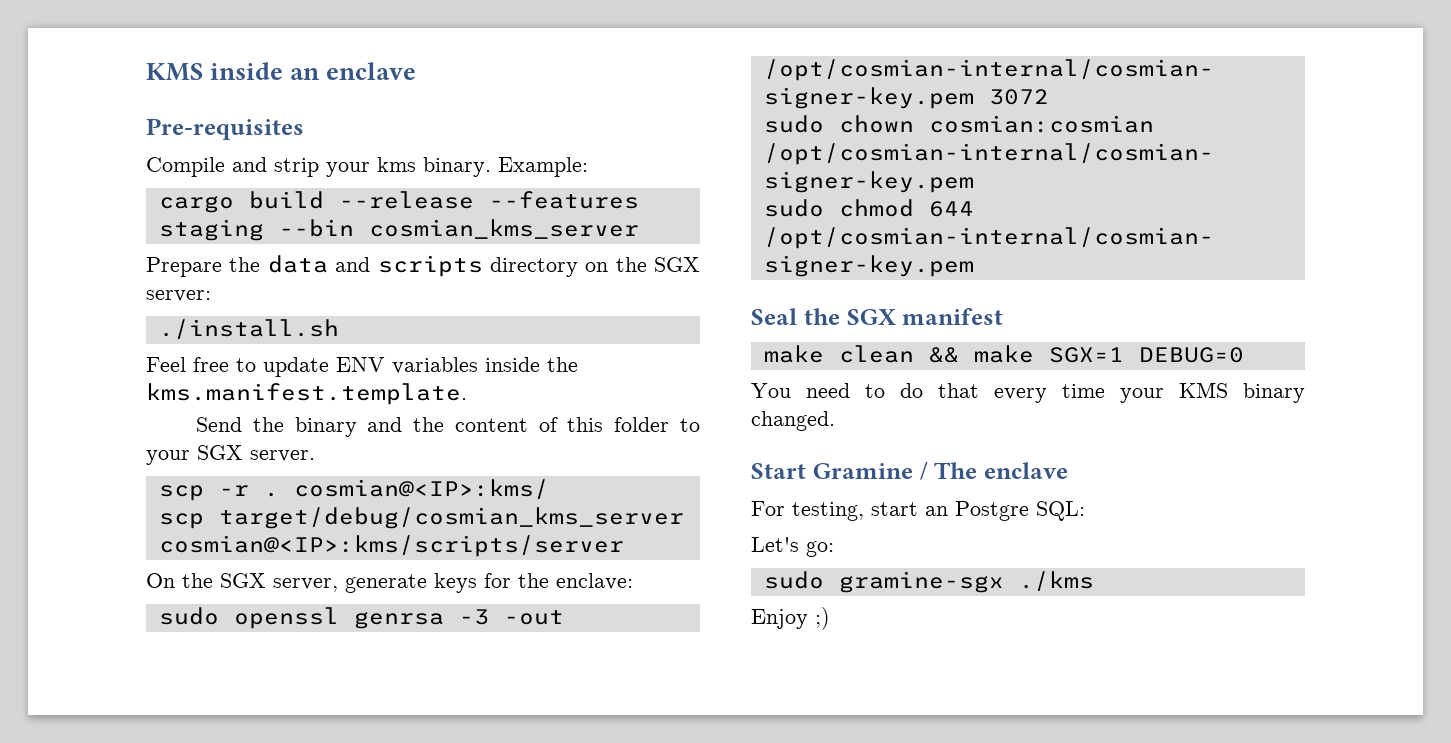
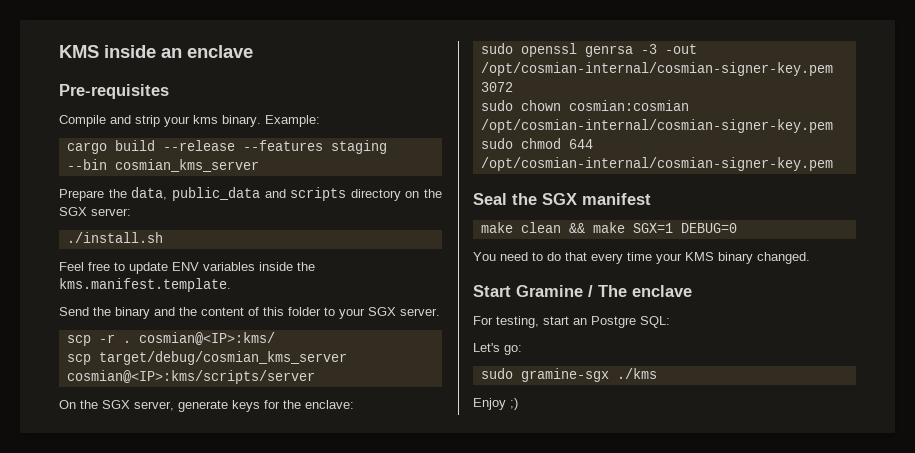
- Prepare the data and scripts directory on the SGX server:
+ Prepare the data, public_data and scripts directory on the SGX server:

